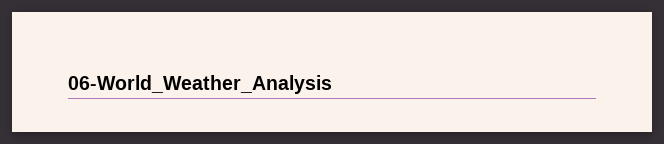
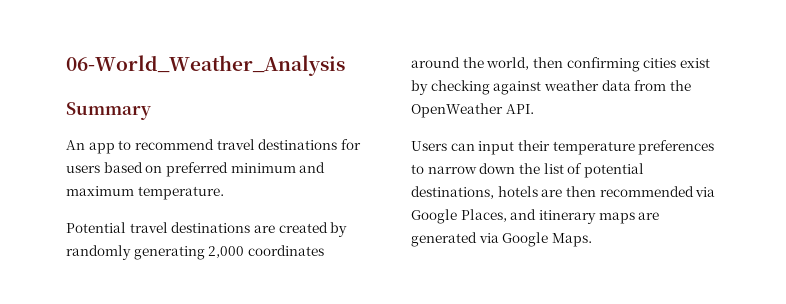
+ Summary
+ An app to recommend travel destinations for users based on preferred minimum and maximum temperature.
+ Potential travel destinations are created by randomly generating 2,000 coordinates around the world, then confirming cities exist by checking against weather data from the OpenWeather API.
+ Users can input their temperature preferences to narrow down the list of potential destinations, hotels are then recommended via Google Places, and itinerary maps are generated via Google Maps.

